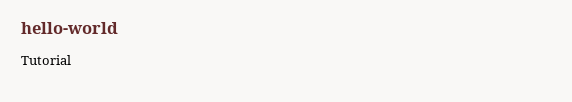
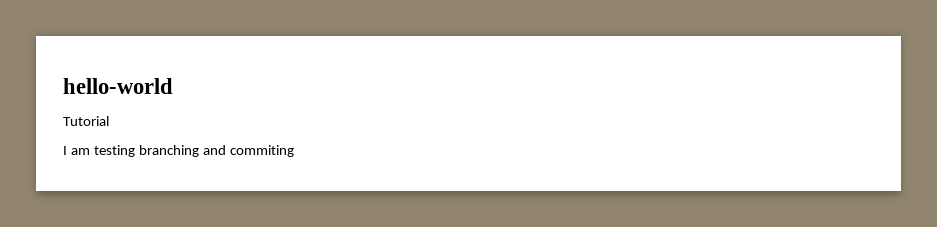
+ I am testing branching and commiting

